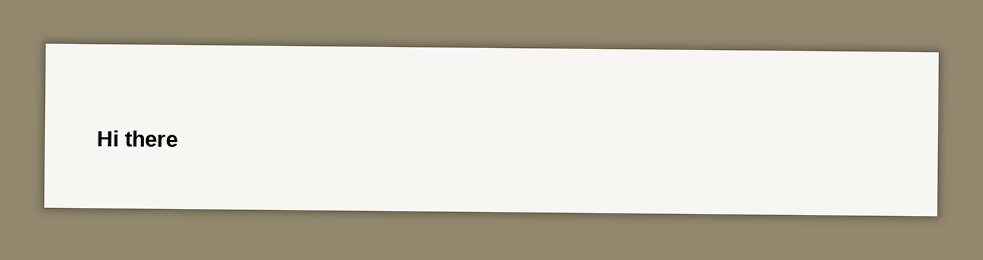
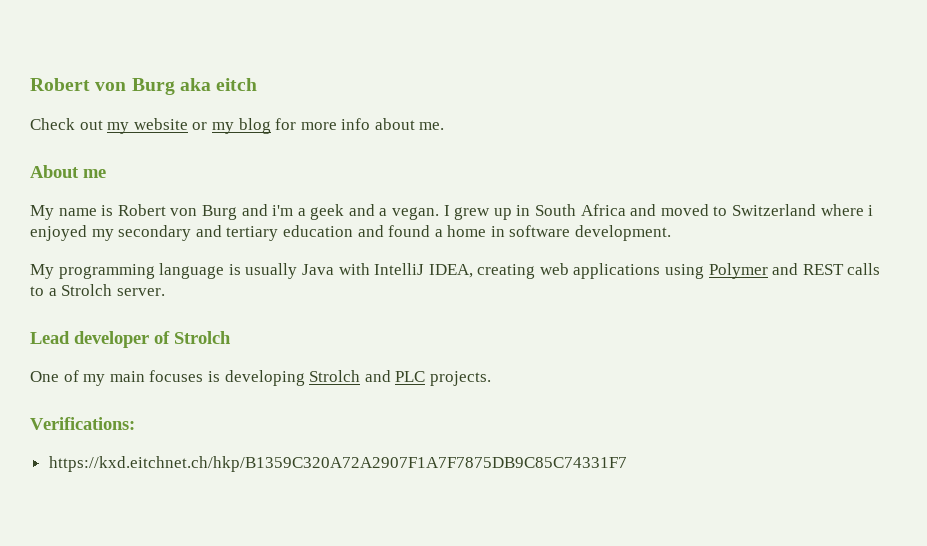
- Hi there
+ Robert von Burg aka eitch
+ Check out my website or my blog for more info about me.
+ About me
+ My name is Robert von Burg and i'm a geek and a vegan. I grew up in South Africa and moved to Switzerland where i enjoyed my secondary and tertiary education and found a home in software development.
+ My programming language is usually Java with IntelliJ IDEA, creating web applications using Polymer and REST calls to a Strolch server.
+ Lead developer of Strolch
+ One of my main focuses is developing Strolch and PLC projects.
+ Verifications:
+ https://kxd.eitchnet.ch/hkp/B1359C320A72A2907F1A7F7875DB9C85C74331F7

